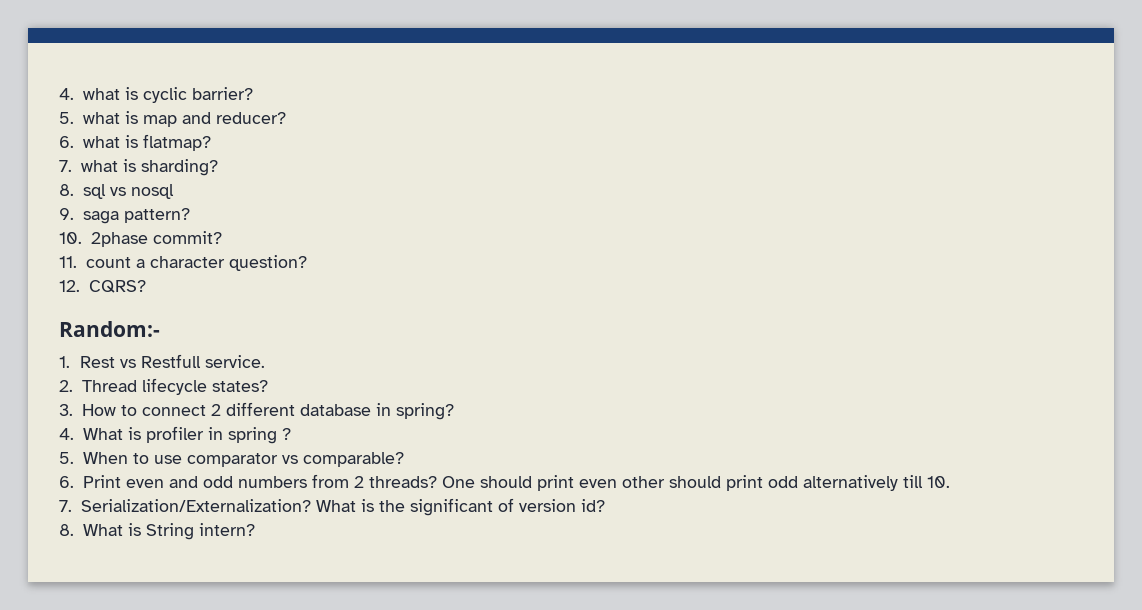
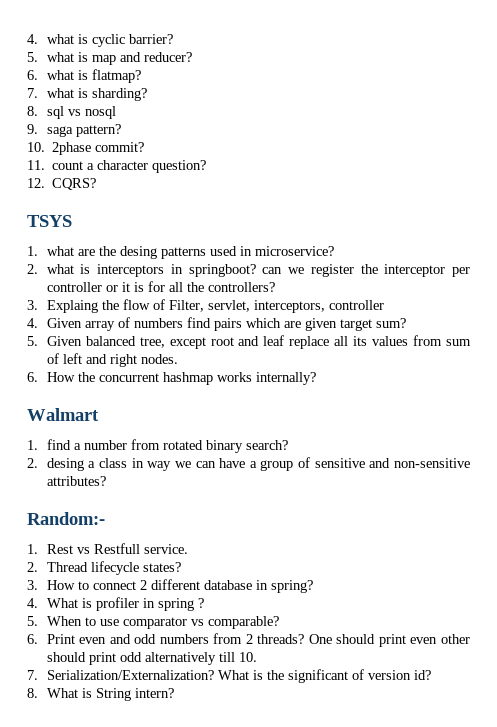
+ TSYS
+ 1. what are the desing patterns used in microservice?
+ 2. what is interceptors in springboot? can we register the interceptor per controller or it is for all the controllers?
+ 3. Explaing the flow of Filter, servlet, interceptors, controller
+ 4. Given array of numbers find pairs which are given target sum?
+ 5. Given balanced tree, except root and leaf replace all its values from sum of left and right nodes.
+ 6. How the concurrent hashmap works internally?
+ Walmart
+ 1. find a number from rotated binary search?
+ 2. desing a class in way we can have a group of sensitive and non-sensitive attributes?

